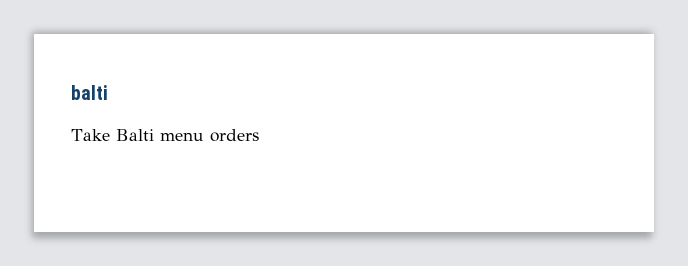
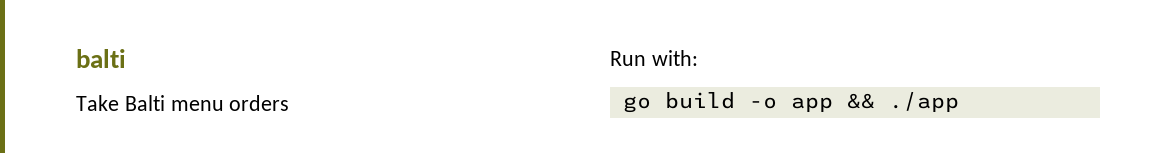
+ Run with:
+ go build -o app && ./app

